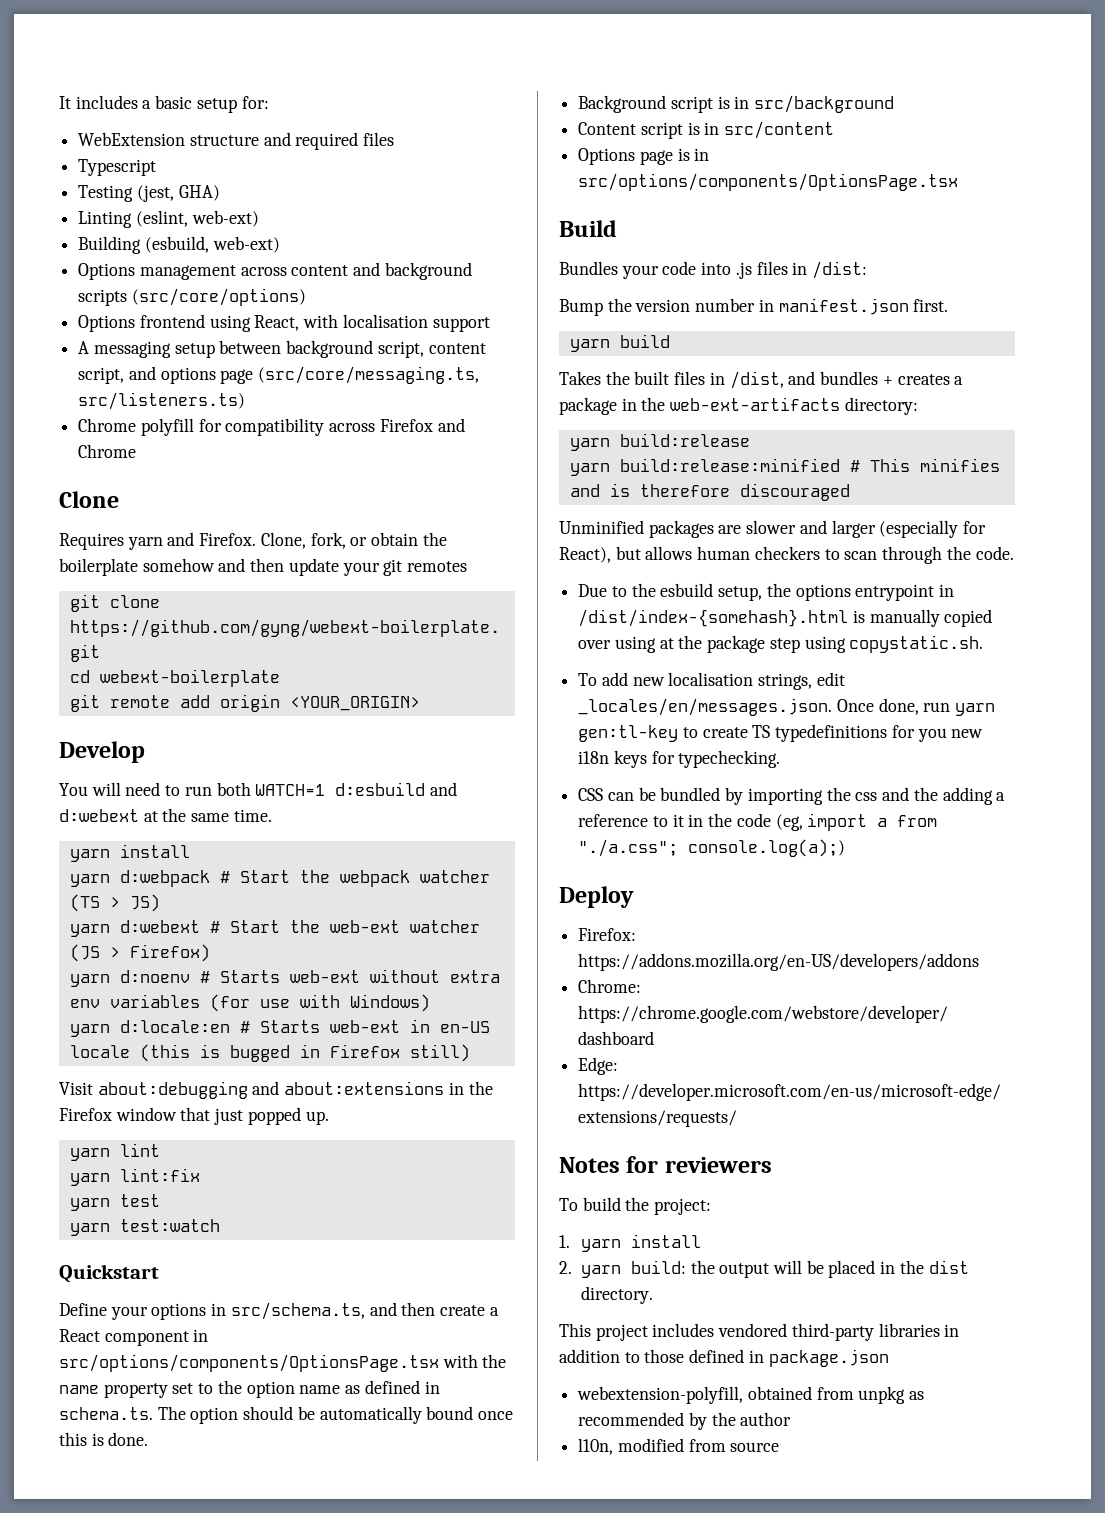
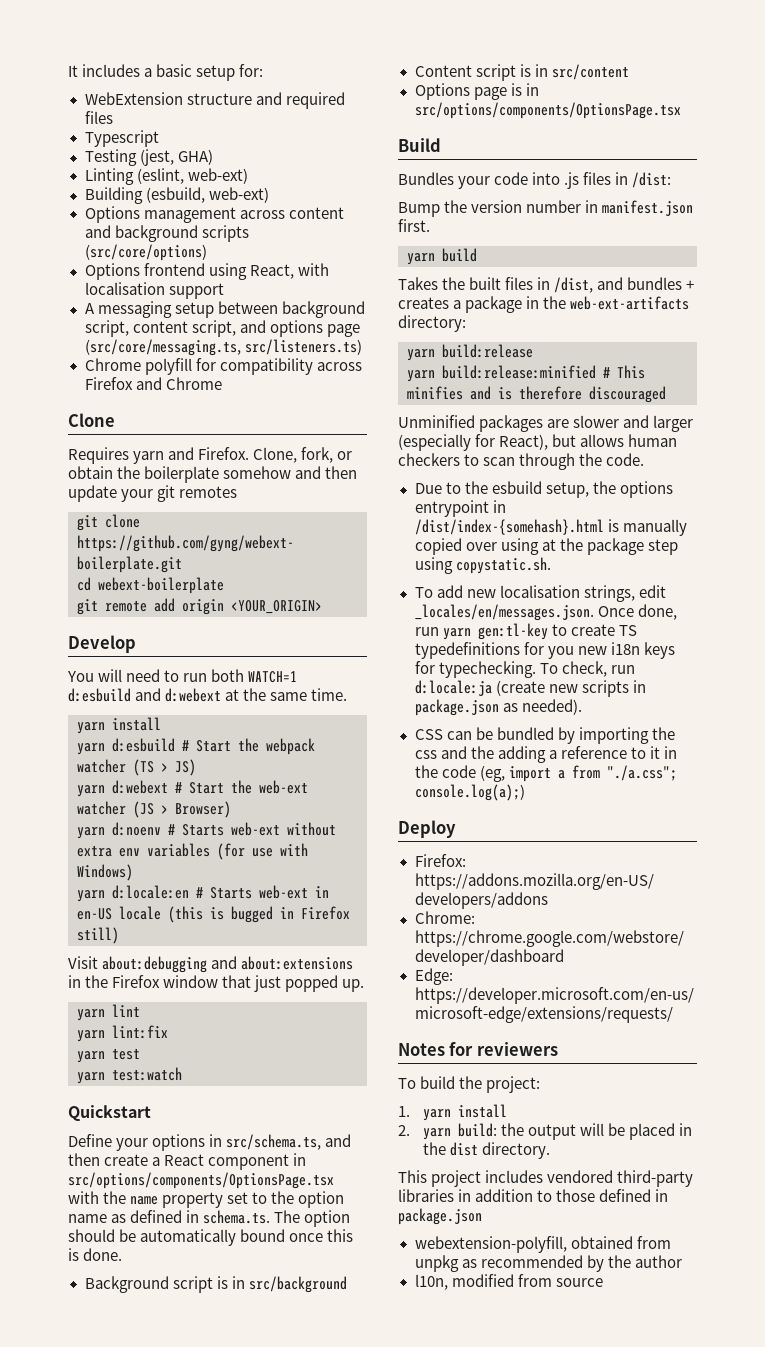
- yarn d:webpack # Start the webpack watcher (TS > JS)
+ yarn d:esbuild # Start the webpack watcher (TS > JS)
- yarn d:webext # Start the web-ext watcher (JS > Firefox)
+ yarn d:webext # Start the web-ext watcher (JS > Browser)
+ To check, run d:locale:ja (create new scripts in package.json as needed).

